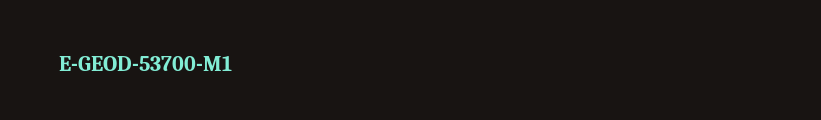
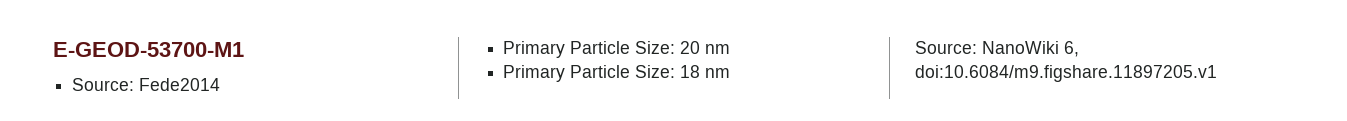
+ Source: Fede2014
+ Primary Particle Size: 20 nm
+ Primary Particle Size: 18 nm
+ Source: NanoWiki 6, doi:10.6084/m9.figshare.11897205.v1

